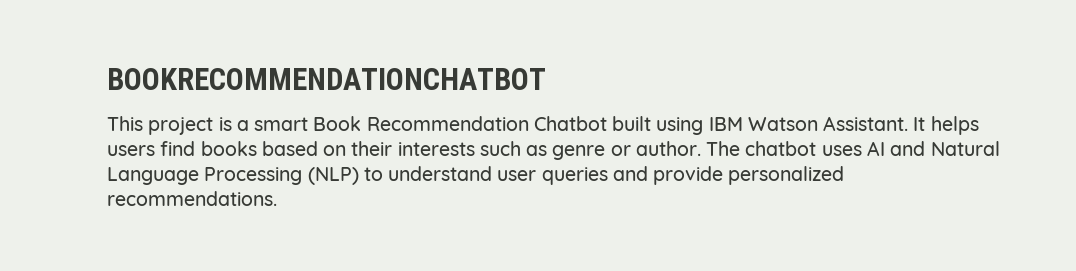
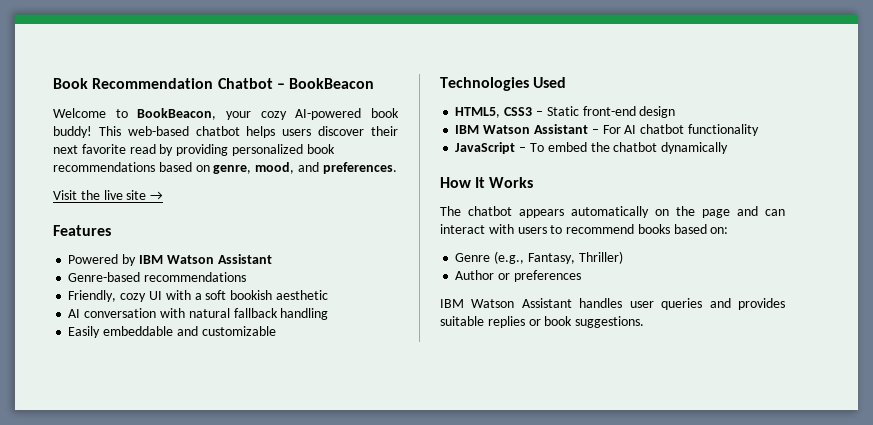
- BOOKRECOMMENDATIONCHATBOT
- This project is a smart Book Recommendation Chatbot built using IBM Watson Assistant. It helps users find books based on their interests such as genre or author. The chatbot uses AI and Natural Language Processing (NLP) to understand user queries and provide personalized recommendations.
+ Book Recommendation Chatbot – BookBeacon
+ Welcome to BookBeacon, your cozy AI-powered book buddy! This web-based chatbot helps users discover their next favorite read by providing personalized book recommendations based on genre, mood, and preferences.
+ Visit the live site →
+ Features
+ Powered by IBM Watson Assistant
+ Genre-based recommendations
+ Friendly, cozy UI with a soft bookish aesthetic
+ AI conversation with natural fallback handling
+ Easily embeddable and customizable
+ Technologies Used
+ HTML5, CSS3 – Static front-end design
+ IBM Watson Assistant – For AI chatbot functionality
+ JavaScript – To embed the chatbot dynamically
+ How It Works
+ The chatbot appears automatically on the page and can interact with users to recommend books based on:
+ Genre (e.g., Fantasy, Thriller)
+ Author or preferences
+ IBM Watson Assistant handles user queries and provides suitable replies or book suggestions.

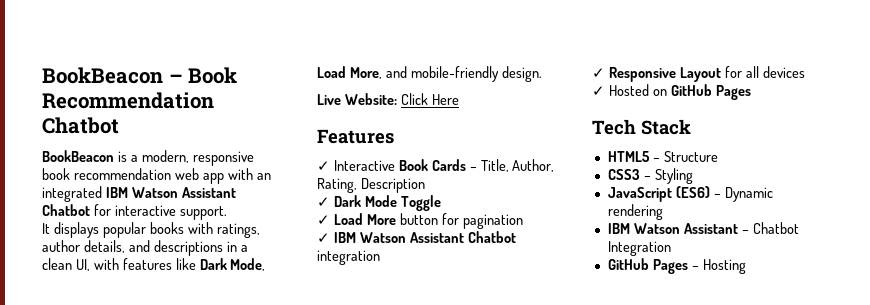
- Book Recommendation Chatbot – BookBeacon
- Welcome to BookBeacon, your cozy AI-powered book buddy! This web-based chatbot helps users discover their next favorite read by providing personalized book recommendations based on genre, mood, and preferences.
- Visit the live site →
+ BookBeacon – Book Recommendation Chatbot
+ BookBeacon is a modern, responsive book recommendation web app with an integrated IBM Watson Assistant Chatbot for interactive support.
+ It displays popular books with ratings, author details, and descriptions in a clean UI, with features like Dark Mode, Load More, and mobile-friendly design.
+ Live Website: Click Here
  Features
- Powered by IBM Watson Assistant
- Genre-based recommendations
- Friendly, cozy UI with a soft bookish aesthetic
- AI conversation with natural fallback handling
- Easily embeddable and customizable
- Technologies Used
- HTML5, CSS3 – Static front-end design
- IBM Watson Assistant – For AI chatbot functionality
- JavaScript – To embed the chatbot dynamically
- How It Works
- The chatbot appears automatically on the page and can interact with users to recommend books based on:
- Genre (e.g., Fantasy, Thriller)
- Author or preferences
- IBM Watson Assistant handles user queries and provides suitable replies or book suggestions.
+ ✓ Interactive Book Cards – Title, Author, Rating, Description
+ ✓ Dark Mode Toggle
+ ✓ Load More button for pagination
+ ✓ IBM Watson Assistant Chatbot integration
+ ✓ Responsive Layout for all devices
+ ✓ Hosted on GitHub Pages
+ Tech Stack
+ HTML5 – Structure
+ CSS3 – Styling
+ JavaScript (ES6) – Dynamic rendering
+ IBM Watson Assistant – Chatbot Integration
+ GitHub Pages – Hosting

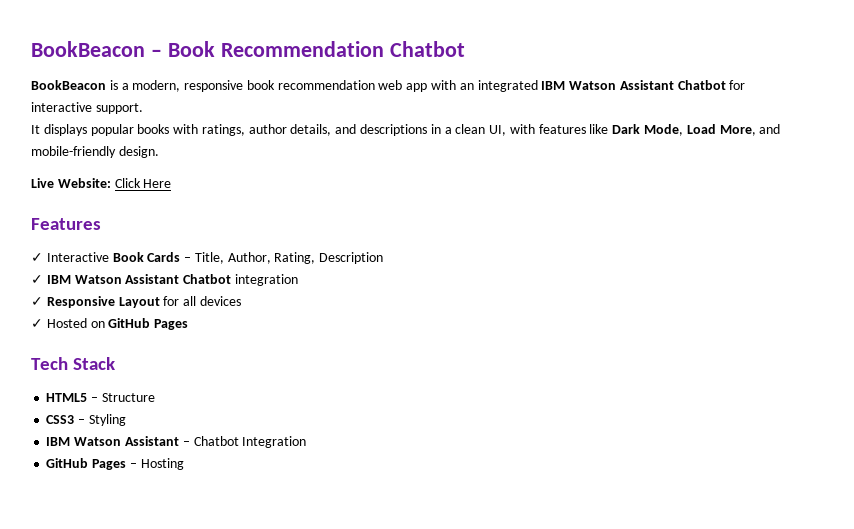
- ✓ Dark Mode Toggle
- ✓ Load More button for pagination
- JavaScript (ES6) – Dynamic rendering

